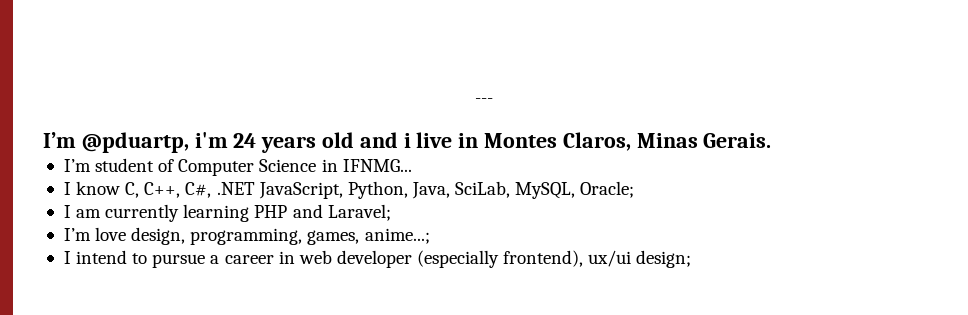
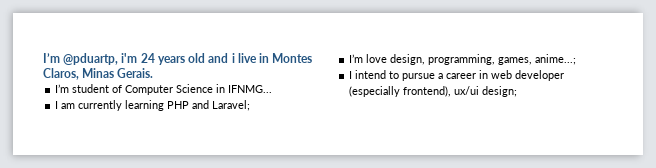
- ---
- I know C, C++, C#, .NET JavaScript, Python, Java, SciLab, MySQL, Oracle;

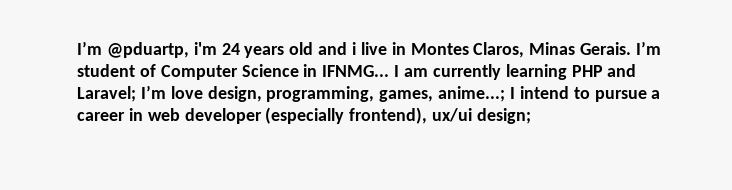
- I’m @pduartp, i'm 24 years old and i live in Montes Claros, Minas Gerais.
- I’m student of Computer Science in IFNMG...
- I am currently learning PHP and Laravel;
- I’m love design, programming, games, anime...;
- I intend to pursue a career in web developer (especially frontend), ux/ui design;
+ I’m @pduartp, i'm 24 years old and i live in Montes Claros, Minas Gerais. I’m student of Computer Science in IFNMG... I am currently learning PHP and Laravel; I’m love design, programming, games, anime...; I intend to pursue a career in web developer (especially frontend), ux/ui design;

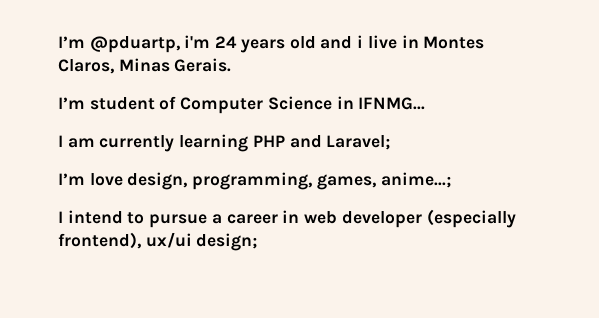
- I’m @pduartp, i'm 24 years old and i live in Montes Claros, Minas Gerais. I’m student of Computer Science in IFNMG... I am currently learning PHP and Laravel; I’m love design, programming, games, anime...; I intend to pursue a career in web developer (especially frontend), ux/ui design;
+ I’m @pduartp, i'm 24 years old and i live in Montes Claros, Minas Gerais.
+ I’m student of Computer Science in IFNMG...
+ I am currently learning PHP and Laravel;
+ I’m love design, programming, games, anime...;
+ I intend to pursue a career in web developer (especially frontend), ux/ui design;

